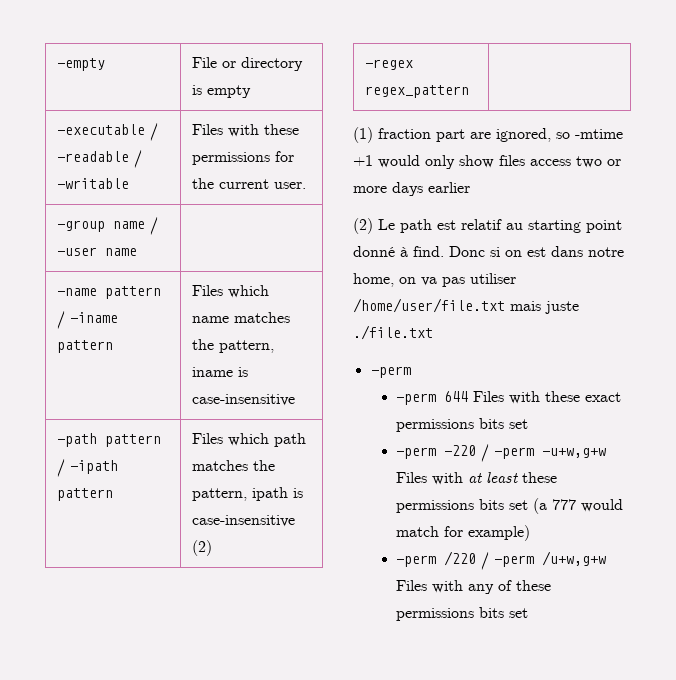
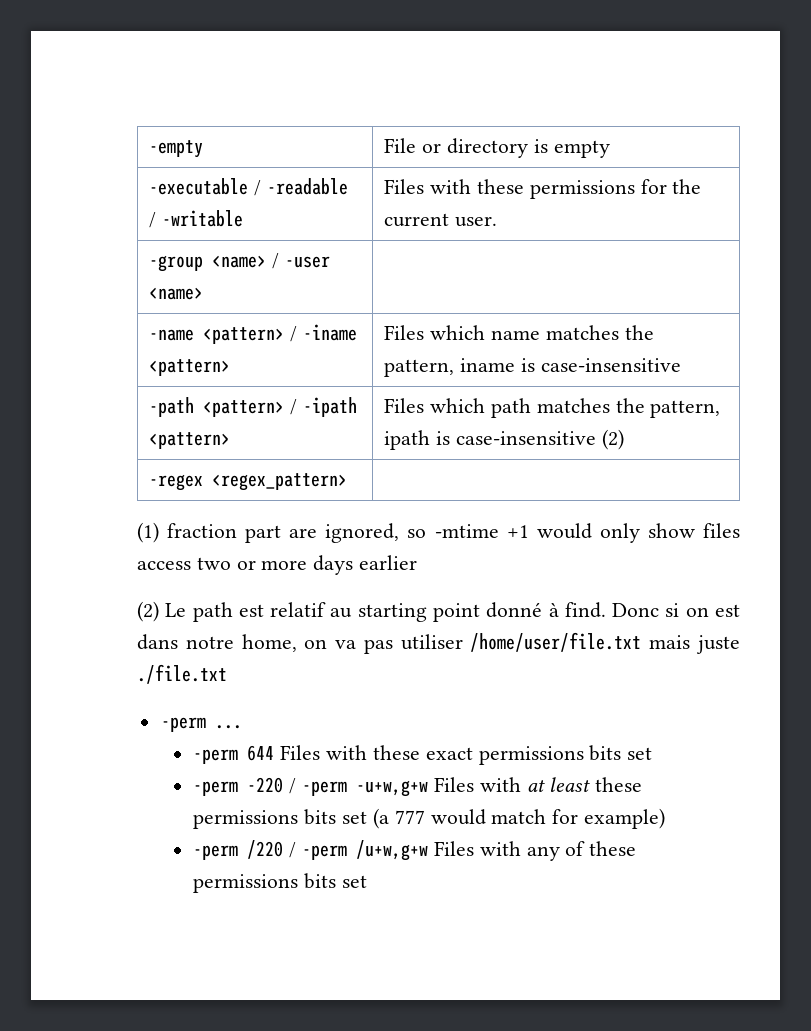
- -group name / -user name |
+ -group <name> / -user <name> |
- -name pattern / -iname pattern | Files which name matches the pattern, iname is case-insensitive
+ -name <pattern> / -iname <pattern> | Files which name matches the pattern, iname is case-insensitive
- -path pattern / -ipath pattern | Files which path matches the pattern, ipath is case-insensitive (2)
+ -path <pattern> / -ipath <pattern> | Files which path matches the pattern, ipath is case-insensitive (2)
- -regex regex_pattern |
+ -regex <regex_pattern> |
  Donc si on est dans notre home, on va pas utiliser /home/user/file.txt mais juste ./file.txt
- -perm
+ -perm ...

